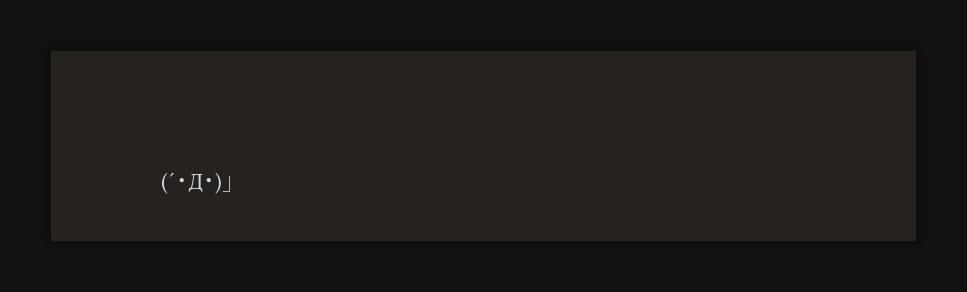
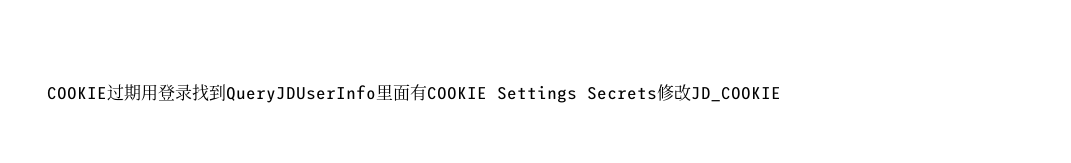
- (´･Д･)」
+ COOKIE过期用登录找到QueryJDUserInfo里面有COOKIE Settings Secrets修改JD_COOKIE

